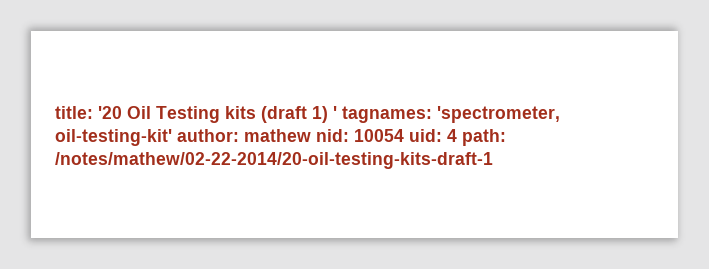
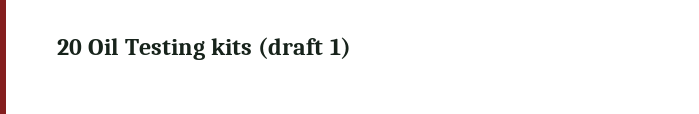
- title: '20 Oil Testing kits (draft 1) ' tagnames: 'spectrometer, oil-testing-kit' author: mathew nid: 10054 uid: 4 path: /notes/mathew/02-22-2014/20-oil-testing-kits-draft-1
+ 20 Oil Testing kits (draft 1)

